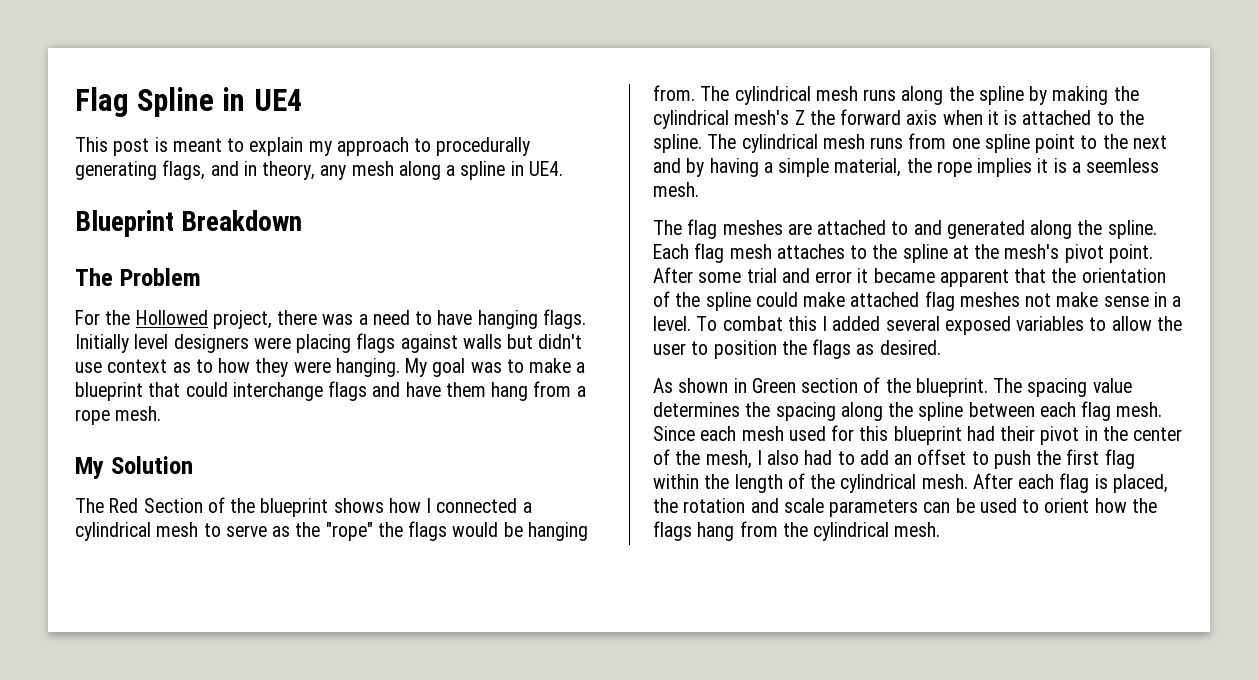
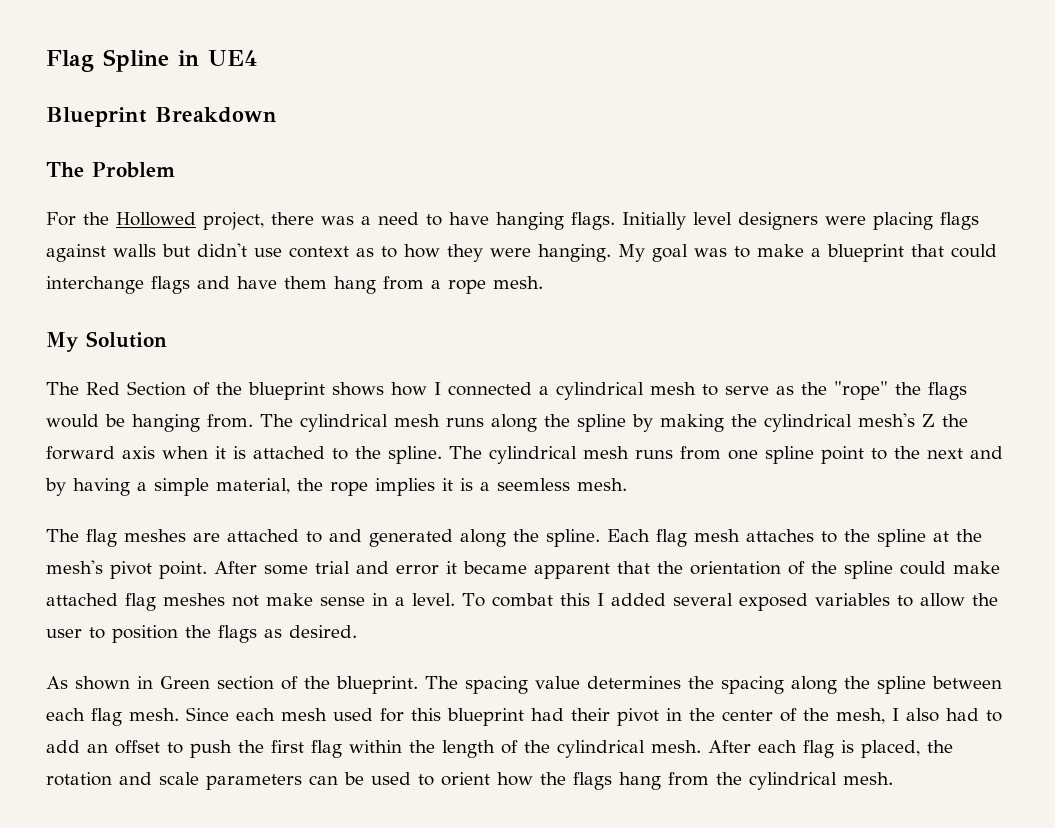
- This post is meant to explain my approach to procedurally generating flags, and in theory, any mesh along a spline in UE4.

